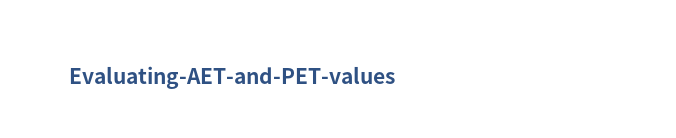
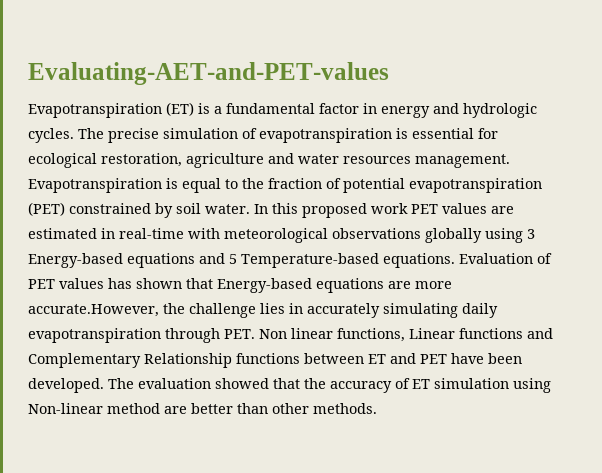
+ Evapotranspiration (ET) is a fundamental factor in energy and hydrologic cycles. The precise simulation of evapotranspiration is essential for ecological restoration, agriculture and water resources management. Evapotranspiration is equal to the fraction of potential evapotranspiration (PET) constrained by soil water. In this proposed work PET values are estimated in real-time with meteorological observations globally using 3 Energy-based equations and 5 Temperature-based equations. Evaluation of PET values has shown that Energy-based equations are more accurate.However, the challenge lies in accurately simulating daily evapotranspiration through PET. Non linear functions, Linear functions and Complementary Relationship functions between ET and PET have been developed. The evaluation showed that the accuracy of ET simulation using Non-linear method are better than other methods.

